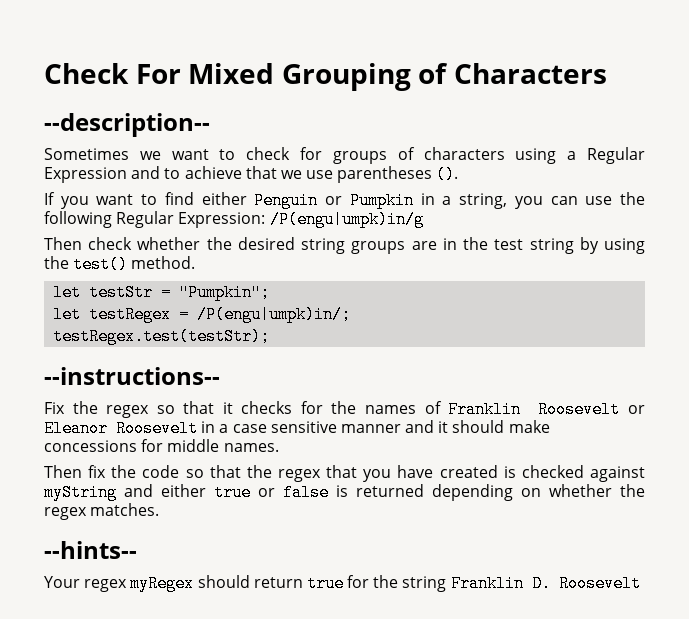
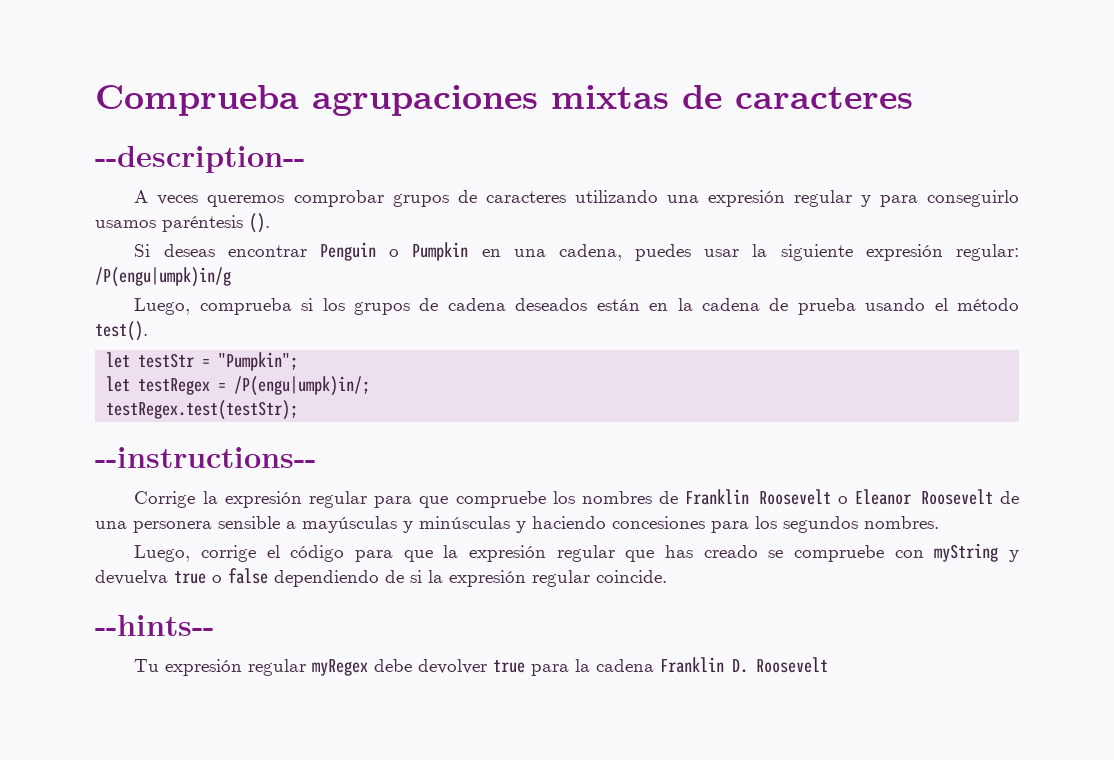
- Check For Mixed Grouping of Characters
+ Comprueba agrupaciones mixtas de caracteres
  --description--
- Sometimes we want to check for groups of characters using a Regular Expression and to achieve that we use parentheses ().
- If you want to find either Penguin or Pumpkin in a string, you can use the following Regular Expression: /P(engu|umpk)in/g
- Then check whether the desired string groups are in the test string by using the test() method.
+ A veces queremos comprobar grupos de caracteres utilizando una expresión regular y para conseguirlo usamos paréntesis ().
+ Si deseas encontrar Penguin o Pumpkin en una cadena, puedes usar la siguiente expresión regular: /P(engu|umpk)in/g
+ Luego, comprueba si los grupos de cadena deseados están en la cadena de prueba usando el método test().
- Fix the regex so that it checks for the names of Franklin Roosevelt or Eleanor Roosevelt in a case sensitive manner and it should make concessions for middle names.
- Then fix the code so that the regex that you have created is checked against myString and either true or false is returned depending on whether the regex matches.
+ Corrige la expresión regular para que compruebe los nombres de Franklin Roosevelt o Eleanor Roosevelt de una personera sensible a mayúsculas y minúsculas y haciendo concesiones para los segundos nombres.
+ Luego, corrige el código para que la expresión regular que has creado se compruebe con myString y devuelva true o false dependiendo de si la expresión regular coincide.
  --hints--
- Your regex myRegex should return true for the string Franklin D. Roosevelt
+ Tu expresión regular myRegex debe devolver true para la cadena Franklin D. Roosevelt

